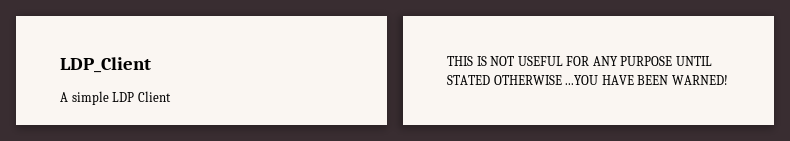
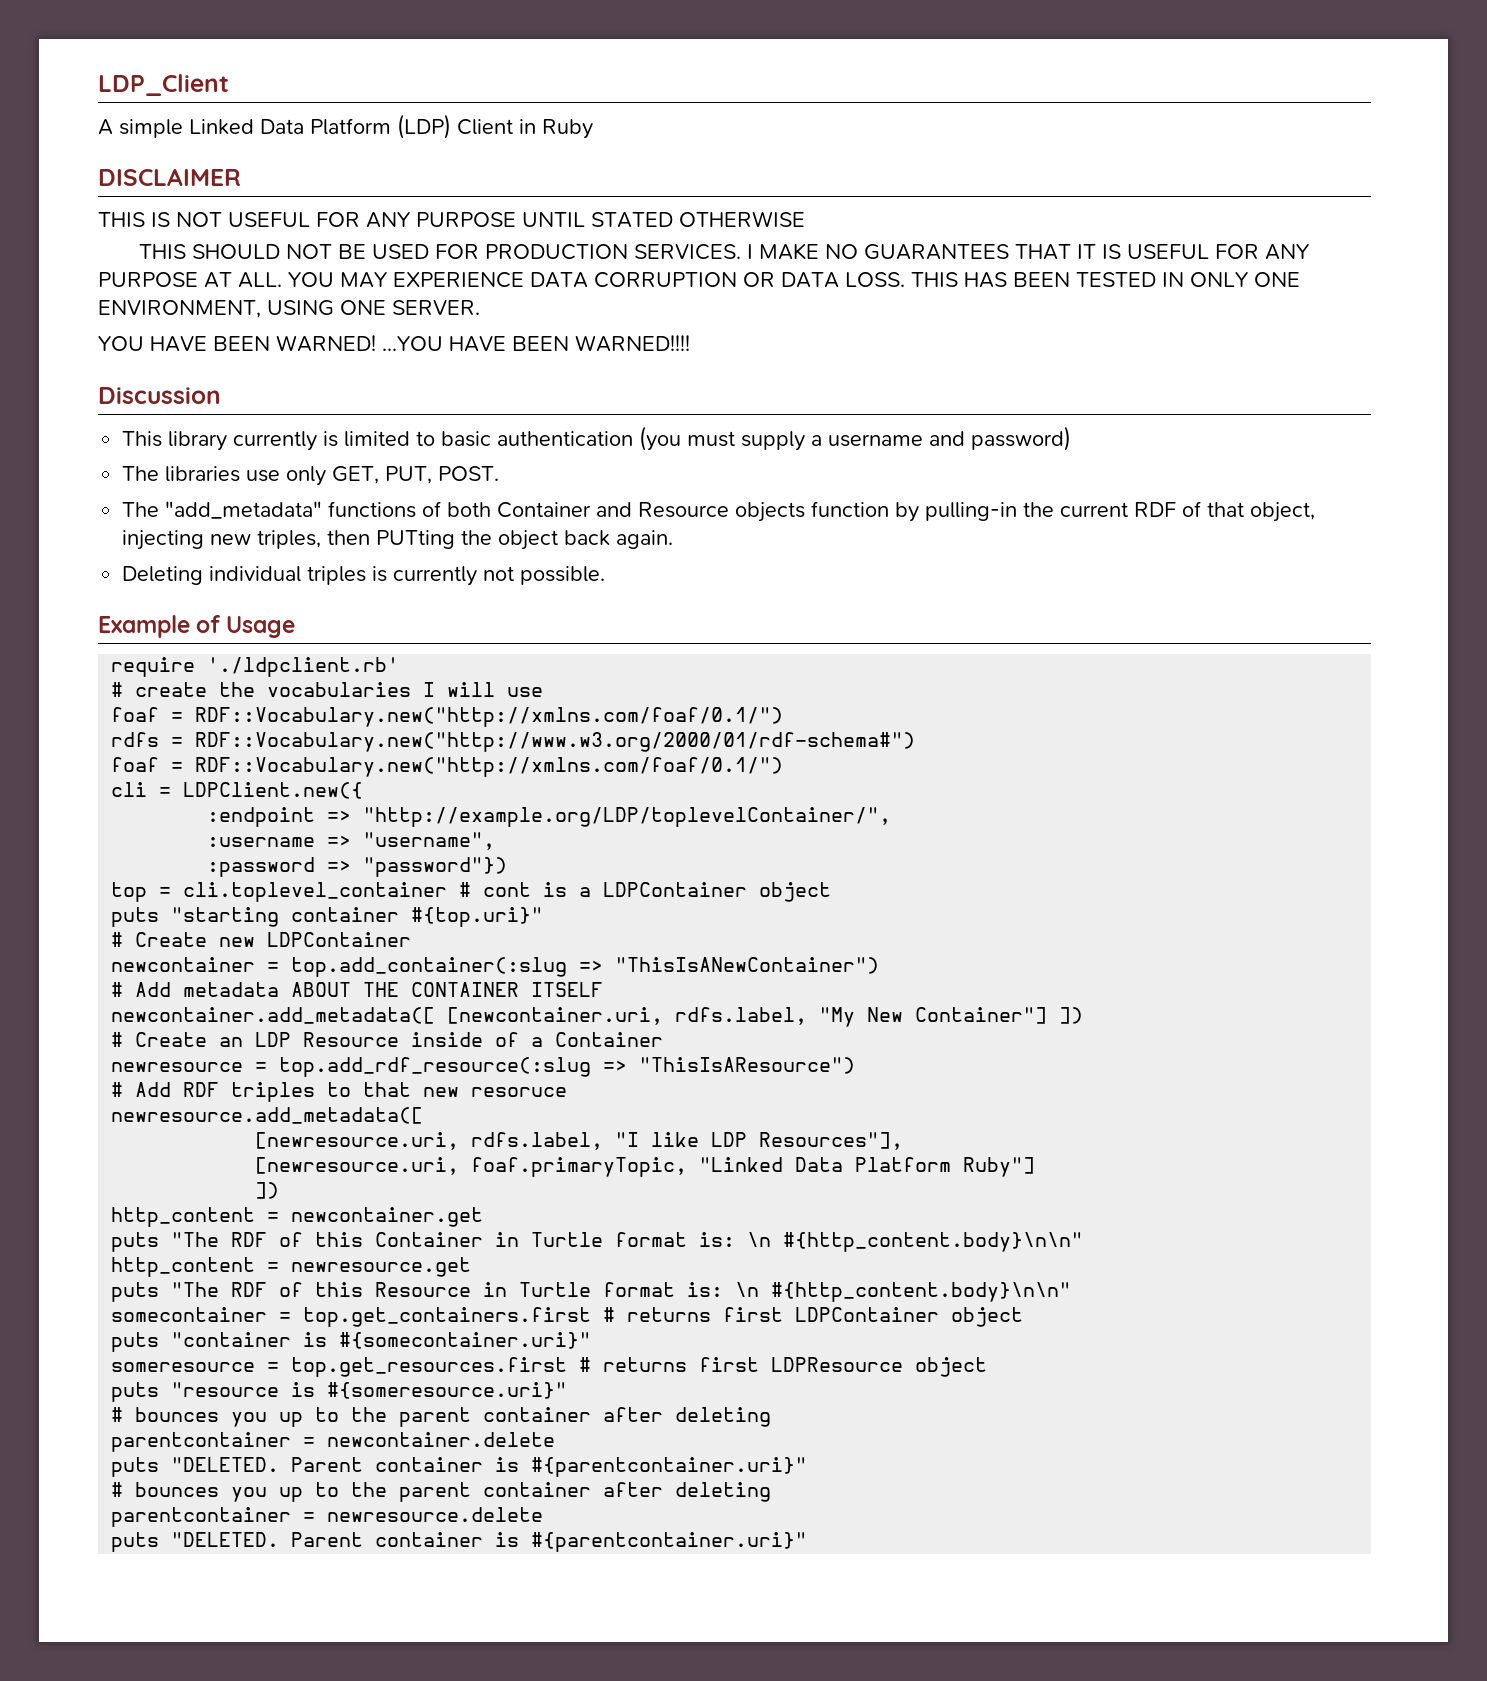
- A simple LDP Client
+ A simple Linked Data Platform (LDP) Client in Ruby
+ DISCLAIMER
- THIS IS NOT USEFUL FOR ANY PURPOSE UNTIL STATED OTHERWISE ...YOU HAVE BEEN WARNED!
+ THIS IS NOT USEFUL FOR ANY PURPOSE UNTIL STATED OTHERWISE
+ THIS SHOULD NOT BE USED FOR PRODUCTION SERVICES. I MAKE NO GUARANTEES THAT IT IS USEFUL FOR ANY PURPOSE AT ALL. YOU MAY EXPERIENCE DATA CORRUPTION OR DATA LOSS. THIS HAS BEEN TESTED IN ONLY ONE ENVIRONMENT, USING ONE SERVER.
+ YOU HAVE BEEN WARNED! ...YOU HAVE BEEN WARNED!!!!
+ Discussion
+ This library currently is limited to basic authentication (you must supply a username and password)
+ The libraries use only GET, PUT, POST.
+ The "add_metadata" functions of both Container and Resource objects function by pulling-in the current RDF of that object, injecting new triples, then PUTting the object back again.
+ Deleting individual triples is currently not possible.
+ Example of Usage
+ require './ldpclient.rb'
+ # create the vocabularies I will use
+ foaf = RDF::Vocabulary.new("http://xmlns.com/foaf/0.1/")
+ rdfs = RDF::Vocabulary.new("http://www.w3.org/2000/01/rdf-schema#")
+ foaf = RDF::Vocabulary.new("http://xmlns.com/foaf/0.1/")
+ cli = LDPClient.new({
+ :endpoint => "http://example.org/LDP/toplevelContainer/",
+ :username => "username",
+ :password => "password"})
+ top = cli.toplevel_container # cont is a LDPContainer object
+ puts "starting container #{top.uri}"
+ # Create new LDPContainer
+ newcontainer = top.add_container(:slug => "ThisIsANewContainer")
+ # Add metadata ABOUT THE CONTAINER ITSELF
+ newcontainer.add_metadata([ [newcontainer.uri, rdfs.label, "My New Container"] ])
+ # Create an LDP Resource inside of a Container
+ newresource = top.add_rdf_resource(:slug => "ThisIsAResource")
+ # Add RDF triples to that new resoruce
+ newresource.add_metadata([
+ [newresource.uri, rdfs.label, "I like LDP Resources"],
+ [newresource.uri, foaf.primaryTopic, "Linked Data Platform Ruby"]
+ ])
+ http_content = newcontainer.get
+ puts "The RDF of this Container in Turtle format is: \n #{http_content.body}\n\n"
+ http_content = newresource.get
+ puts "The RDF of this Resource in Turtle format is: \n #{http_content.body}\n\n"
+ somecontainer = top.get_containers.first # returns first LDPContainer object
+ puts "container is #{somecontainer.uri}"
+ someresource = top.get_resources.first # returns first LDPResource object
+ puts "resource is #{someresource.uri}"
+ # bounces you up to the parent container after deleting
+ parentcontainer = newcontainer.delete
+ puts "DELETED. Parent container is #{parentcontainer.uri}"
+ # bounces you up to the parent container after deleting
+ parentcontainer = newresource.delete
+ puts "DELETED. Parent container is #{parentcontainer.uri}"

